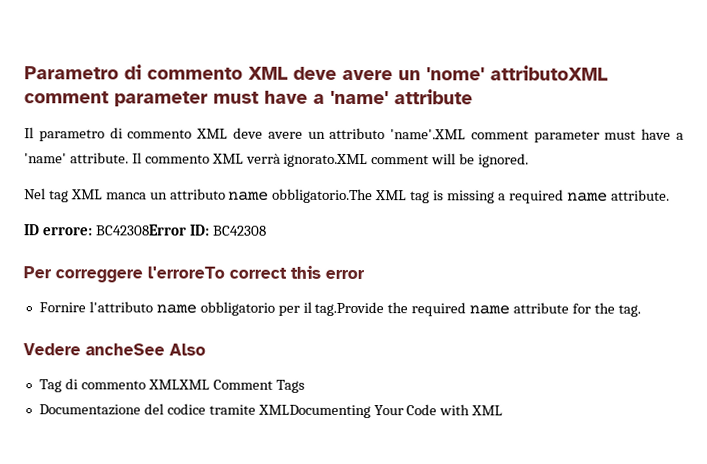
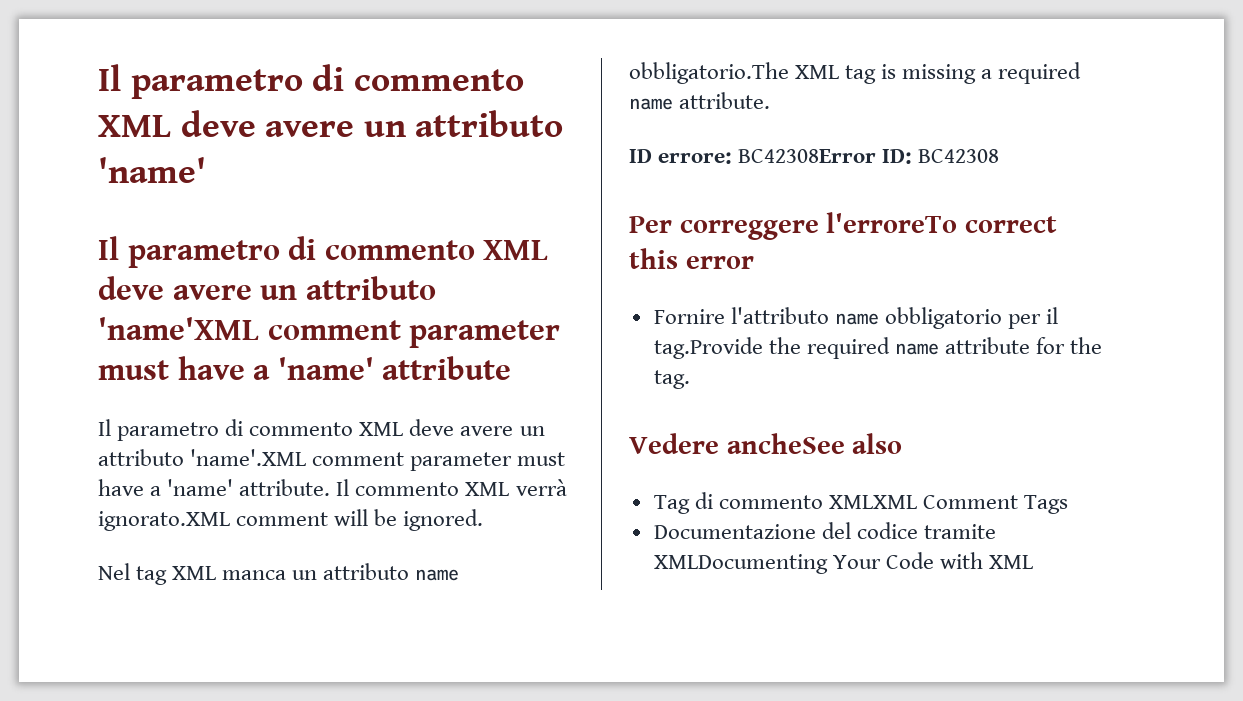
- Parametro di commento XML deve avere un 'nome' attributoXML comment parameter must have a 'name' attribute
+ Il parametro di commento XML deve avere un attributo 'name'
+ Il parametro di commento XML deve avere un attributo 'name'XML comment parameter must have a 'name' attribute
- Vedere ancheSee Also
+ Vedere ancheSee also

